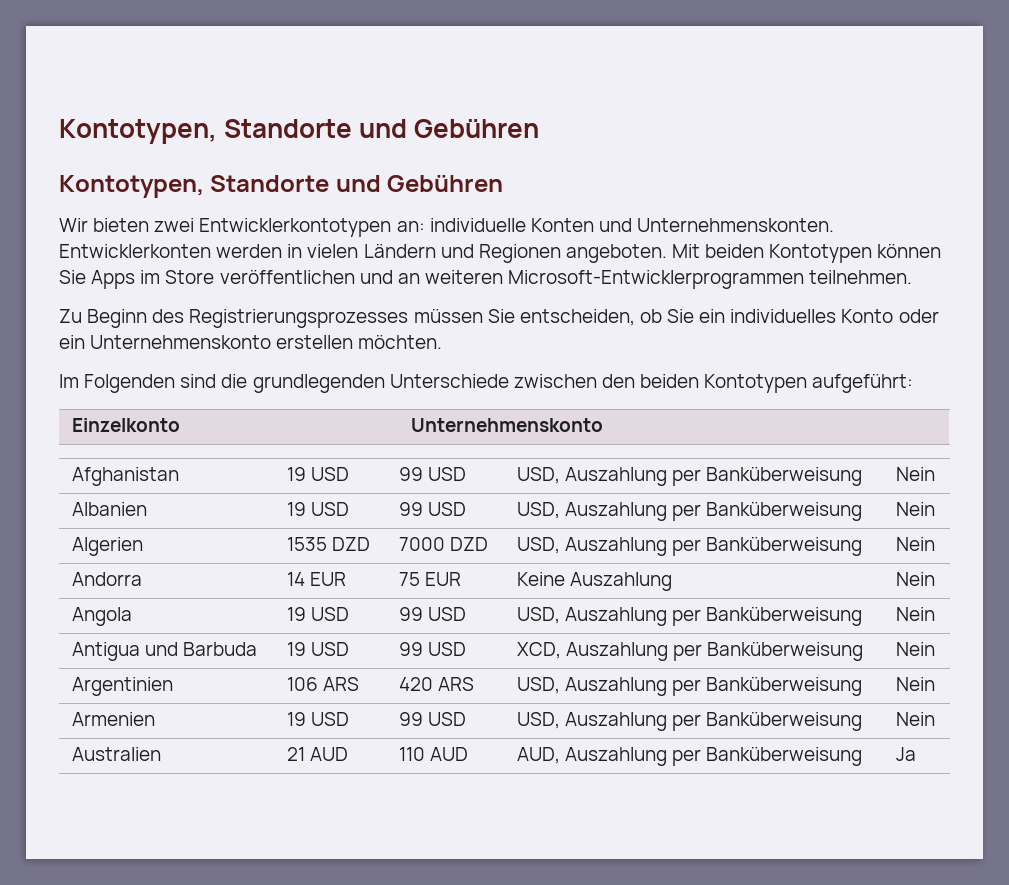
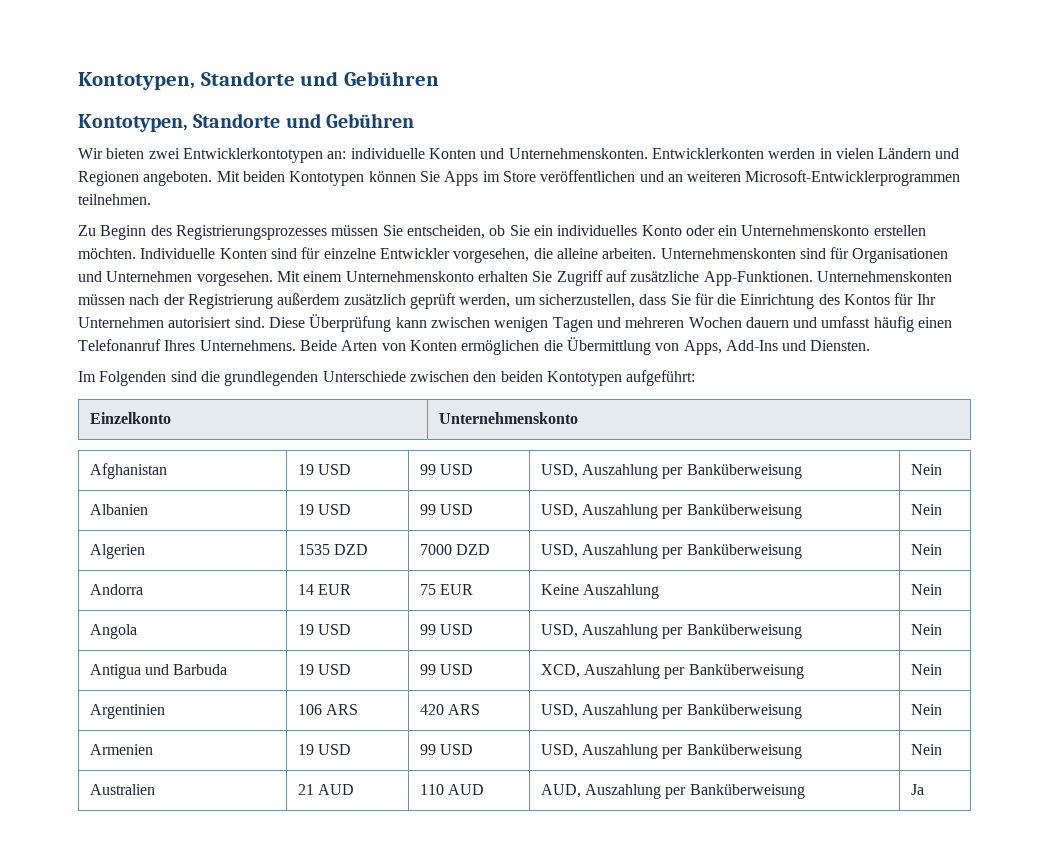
+ Individuelle Konten sind für einzelne Entwickler vorgesehen, die alleine arbeiten. Unternehmenskonten sind für Organisationen und Unternehmen vorgesehen. Mit einem Unternehmenskonto erhalten Sie Zugriff auf zusätzliche App-Funktionen. Unternehmenskonten müssen nach der Registrierung außerdem zusätzlich geprüft werden, um sicherzustellen, dass Sie für die Einrichtung des Kontos für Ihr Unternehmen autorisiert sind. Diese Überprüfung kann zwischen wenigen Tagen und mehreren Wochen dauern und umfasst häufig einen Telefonanruf Ihres Unternehmens. Beide Arten von Konten ermöglichen die Übermittlung von Apps, Add-Ins und Diensten.

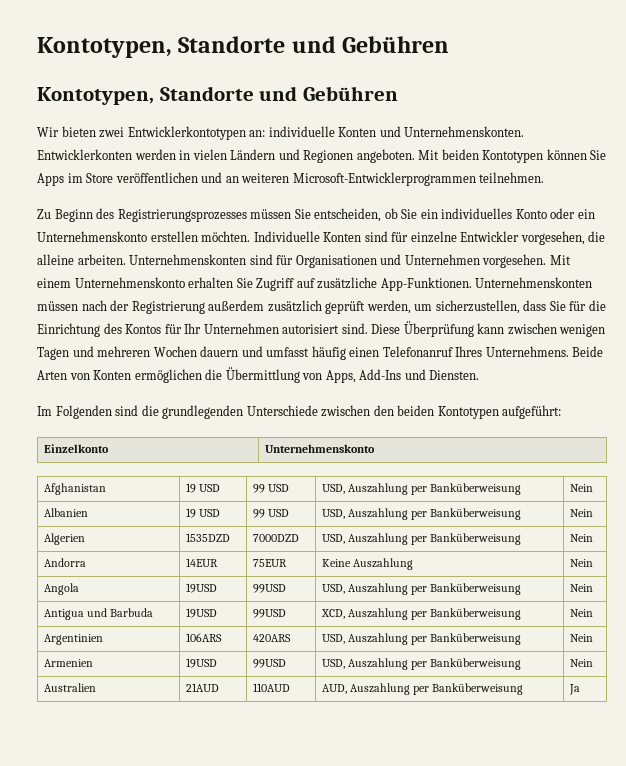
- Algerien | 1535 DZD | 7000 DZD | USD, Auszahlung per Banküberweisung | Nein
+ Algerien | 1535DZD | 7000DZD | USD, Auszahlung per Banküberweisung | Nein
- Andorra | 14 EUR | 75 EUR | Keine Auszahlung | Nein
+ Andorra | 14EUR | 75EUR | Keine Auszahlung | Nein
- Angola | 19 USD | 99 USD | USD, Auszahlung per Banküberweisung | Nein
+ Angola | 19USD | 99USD | USD, Auszahlung per Banküberweisung | Nein
- Antigua und Barbuda | 19 USD | 99 USD | XCD, Auszahlung per Banküberweisung | Nein
+ Antigua und Barbuda | 19USD | 99USD | XCD, Auszahlung per Banküberweisung | Nein
- Argentinien | 106 ARS | 420 ARS | USD, Auszahlung per Banküberweisung | Nein
+ Argentinien | 106ARS | 420ARS | USD, Auszahlung per Banküberweisung | Nein
- Armenien | 19 USD | 99 USD | USD, Auszahlung per Banküberweisung | Nein
+ Armenien | 19USD | 99USD | USD, Auszahlung per Banküberweisung | Nein
- Australien | 21 AUD | 110 AUD | AUD, Auszahlung per Banküberweisung | Ja
+ Australien | 21AUD | 110AUD | AUD, Auszahlung per Banküberweisung | Ja

